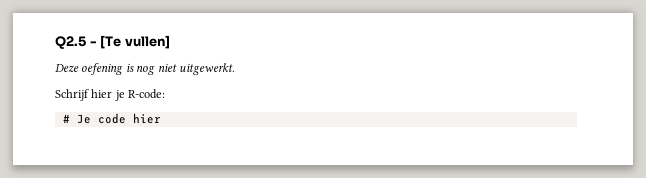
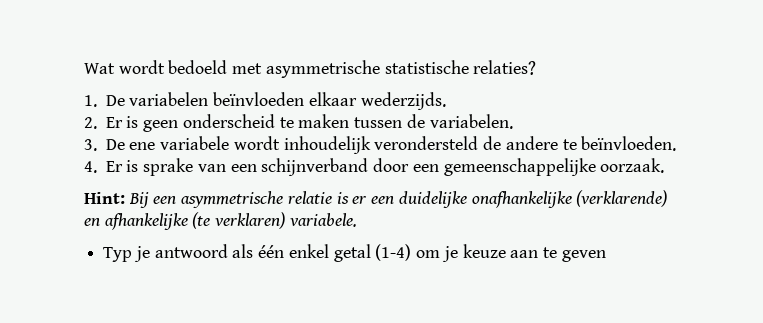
- Q2.5 - [Te vullen]
- Deze oefening is nog niet uitgewerkt.
- Schrijf hier je R-code:
- # Je code hier
+ Wat wordt bedoeld met asymmetrische statistische relaties?
+ 1. De variabelen beïnvloeden elkaar wederzijds.
+ 2. Er is geen onderscheid te maken tussen de variabelen.
+ 3. De ene variabele wordt inhoudelijk verondersteld de andere te beïnvloeden.
+ 4. Er is sprake van een schijnverband door een gemeenschappelijke oorzaak.
+ Hint: Bij een asymmetrische relatie is er een duidelijke onafhankelijke (verklarende) en afhankelijke (te verklaren) variabele.
+ Typ je antwoord als één enkel getal (1-4) om je keuze aan te geven

